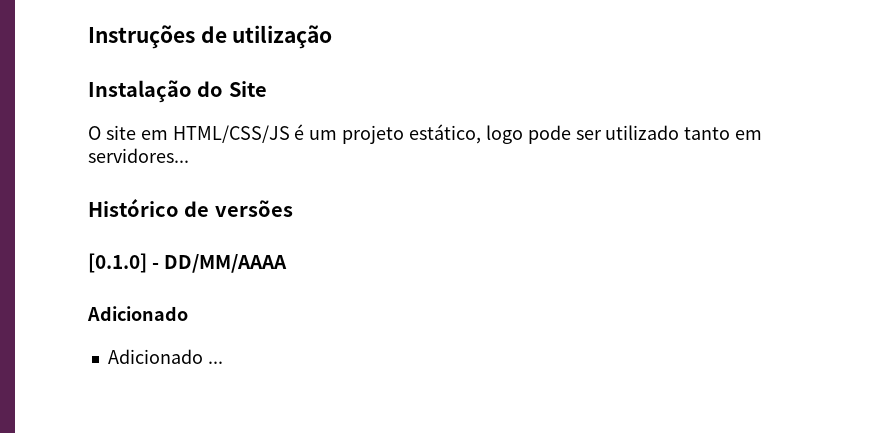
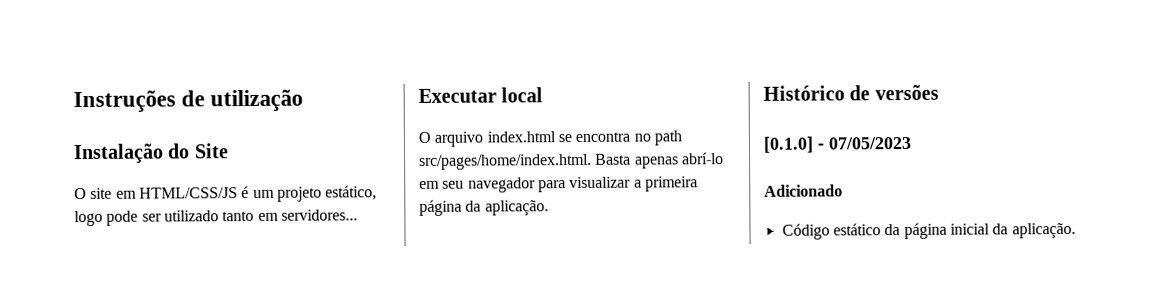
+ Executar local
+ O arquivo index.html se encontra no path src/pages/home/index.html. Basta apenas abrí-lo em seu navegador para visualizar a primeira página da aplicação.
- [0.1.0] - DD/MM/AAAA
+ [0.1.0] - 07/05/2023
- Adicionado ...
+ Código estático da página inicial da aplicação.

